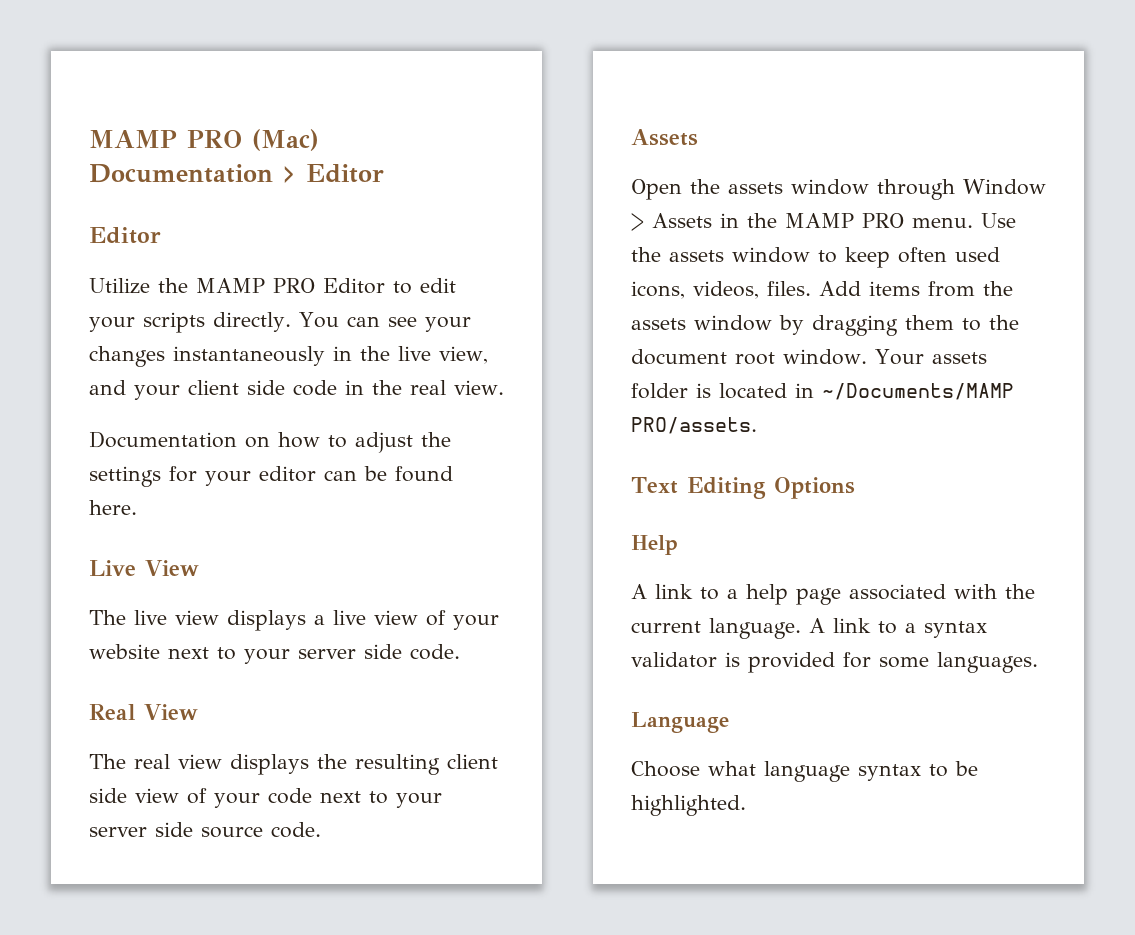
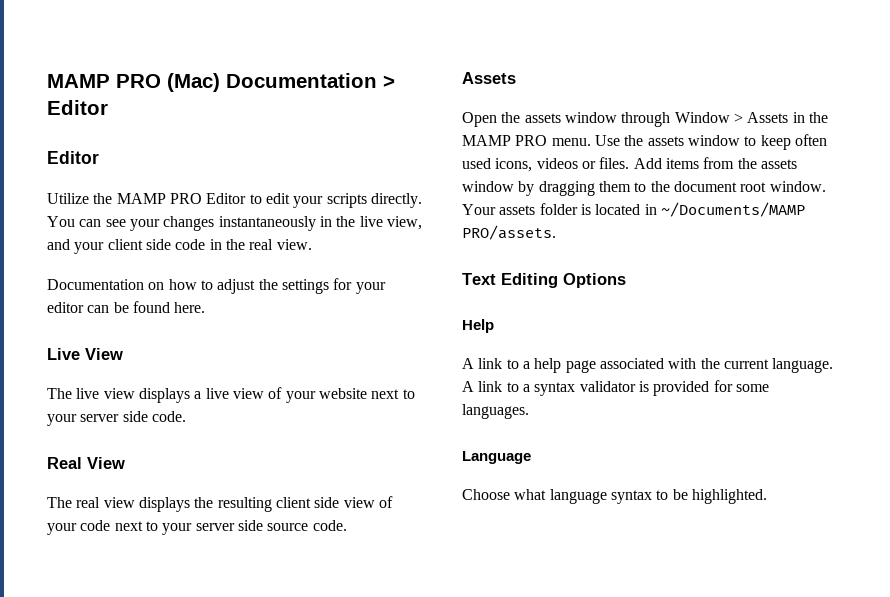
- Use the assets window to keep often used icons, videos, files.
+ Use the assets window to keep often used icons, videos or files.

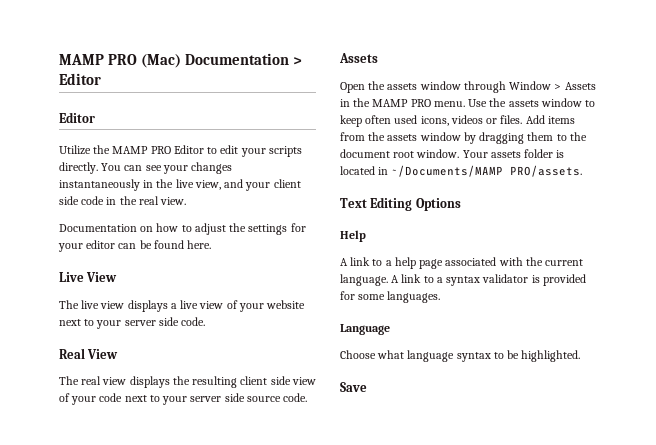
+ Save

